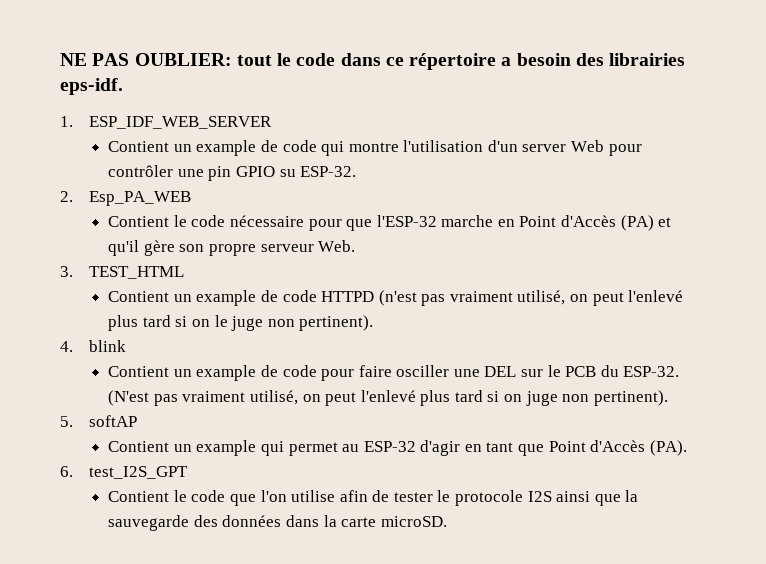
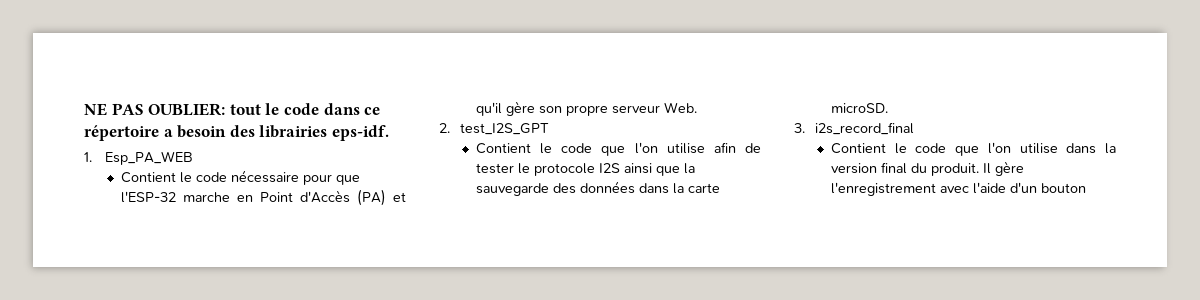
- 1. ESP_IDF_WEB_SERVER
- Contient un example de code qui montre l'utilisation d'un server Web pour contrôler une pin GPIO su ESP-32.
- 2. Esp_PA_WEB
+ 1. Esp_PA_WEB
- 3. TEST_HTML
- Contient un example de code HTTPD (n'est pas vraiment utilisé, on peut l'enlevé plus tard si on le juge non pertinent).
- 4. blink
- Contient un example de code pour faire osciller une DEL sur le PCB du ESP-32. (N'est pas vraiment utilisé, on peut l'enlevé plus tard si on juge non pertinent).
- 5. softAP
- Contient un example qui permet au ESP-32 d'agir en tant que Point d'Accès (PA).
- 6. test_I2S_GPT
+ 2. test_I2S_GPT
+ 3. i2s_record_final
+ Contient le code que l'on utilise dans la version final du produit. Il gère l'enregistrement avec l'aide d'un bouton

